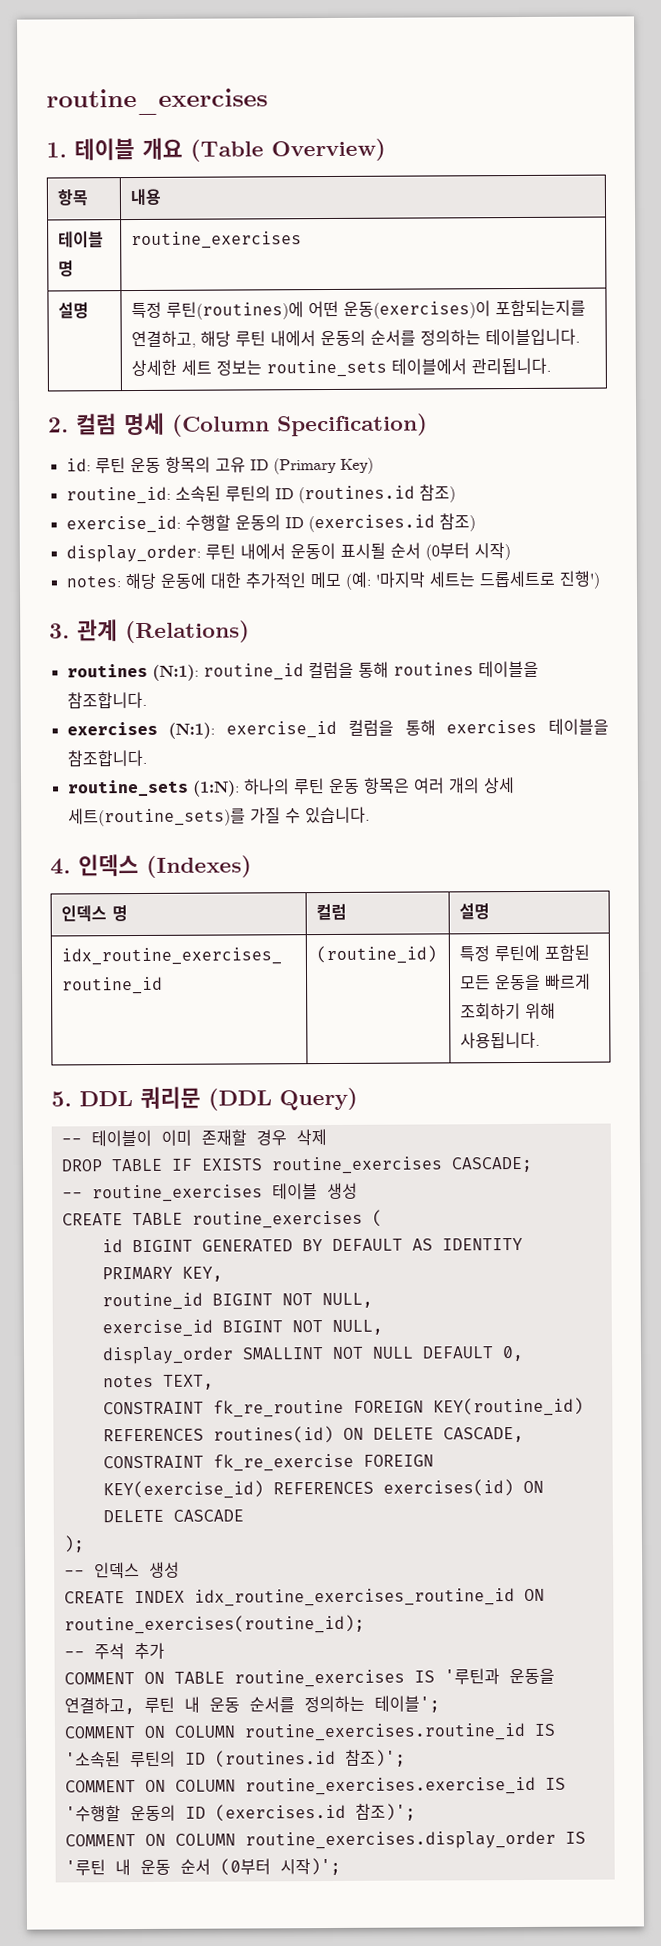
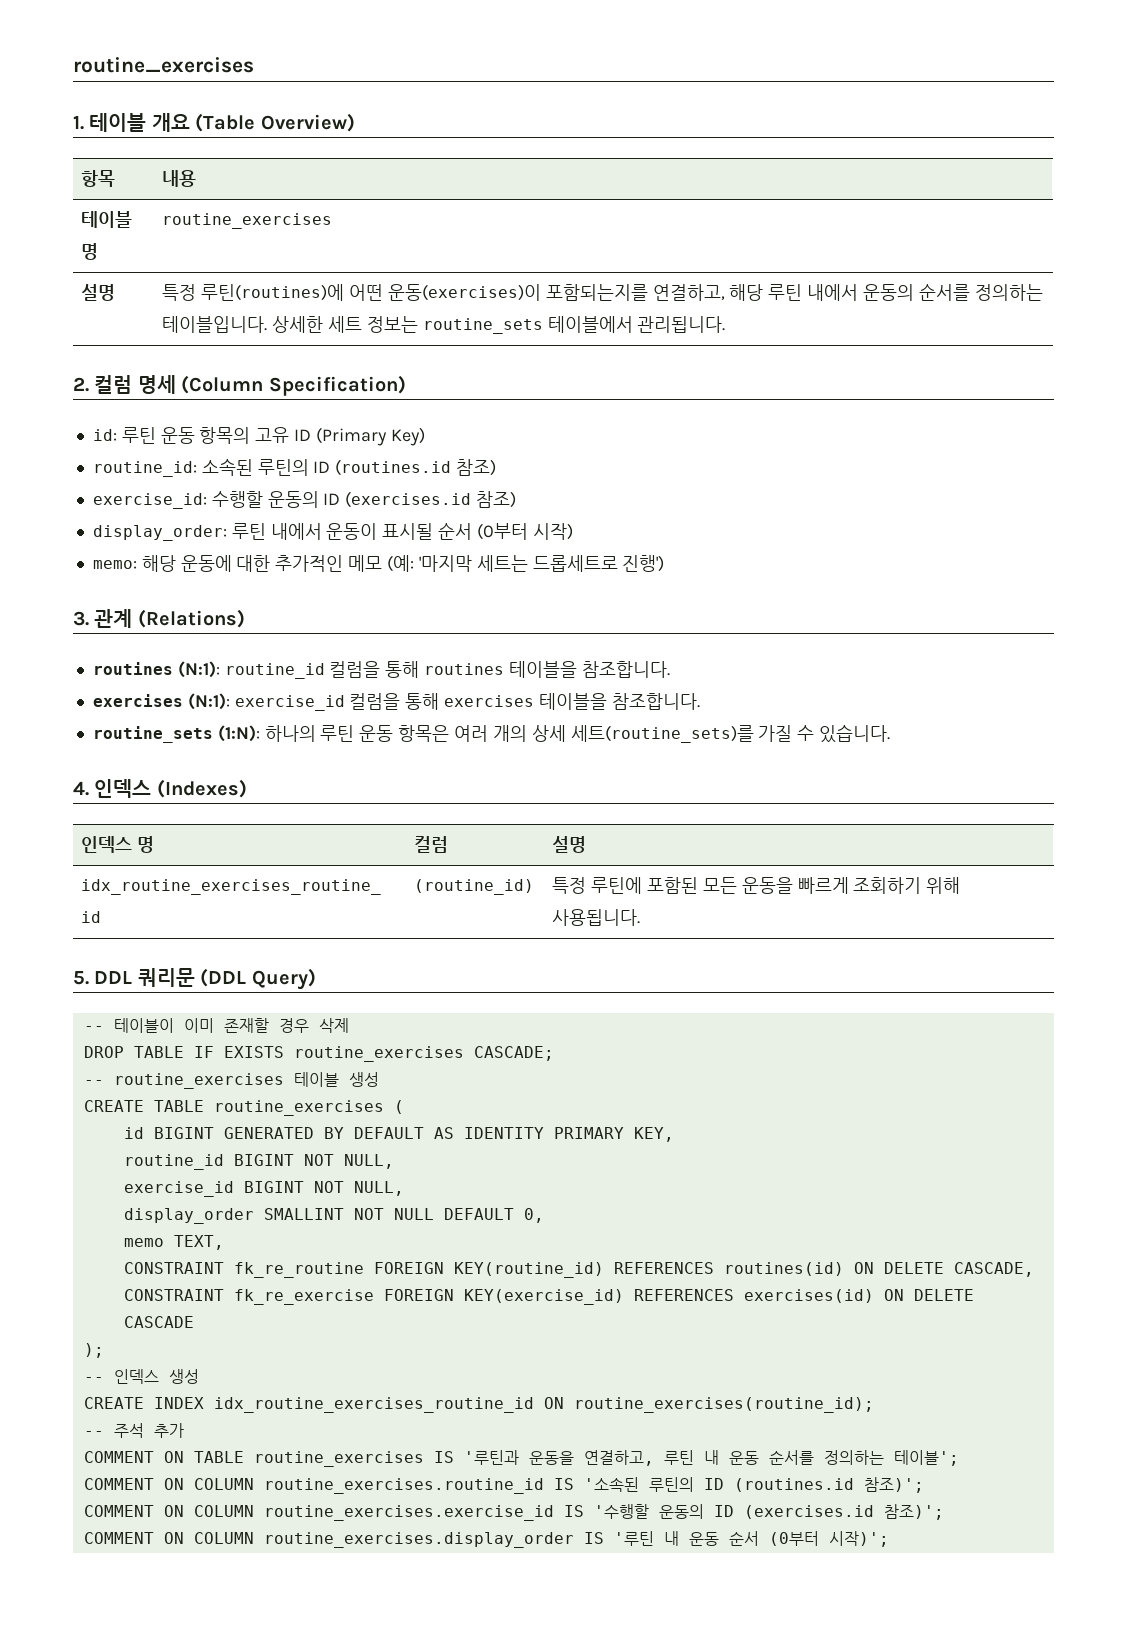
- notes: 해당 운동에 대한 추가적인 메모 (예: '마지막 세트는 드롭세트로 진행')
+ memo: 해당 운동에 대한 추가적인 메모 (예: '마지막 세트는 드롭세트로 진행')
- notes TEXT,
+ memo TEXT,

